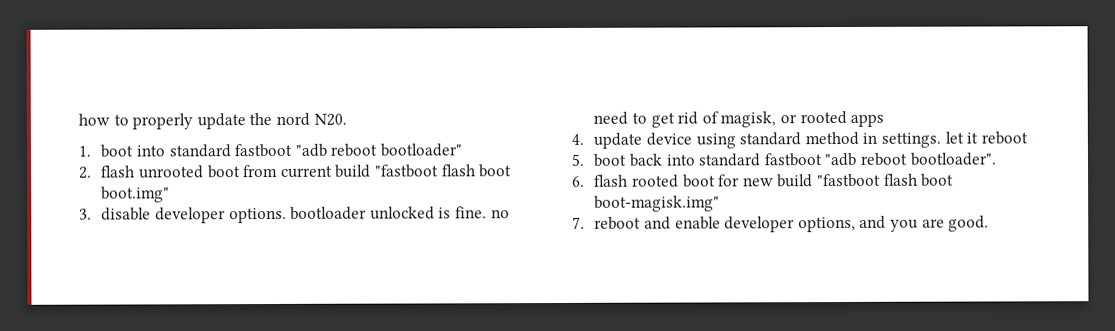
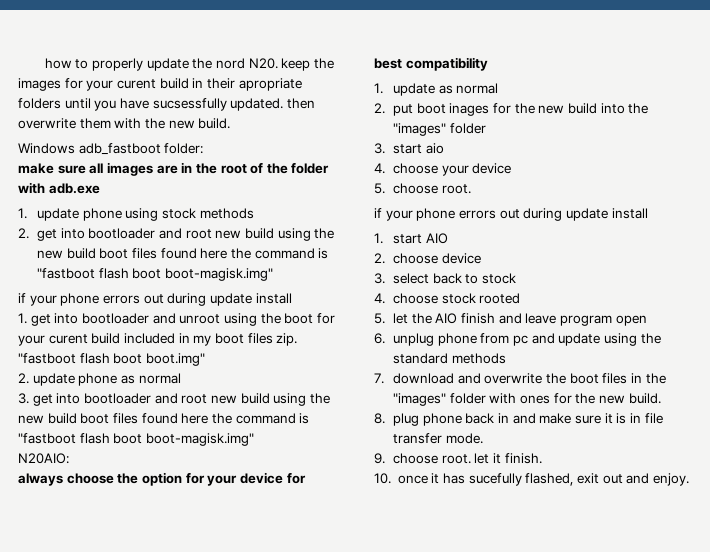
- how to properly update the nord N20.
- 1. boot into standard fastboot "adb reboot bootloader"
- 2. flash unrooted boot from current build "fastboot flash boot boot.img"
- 3. disable developer options. bootloader unlocked is fine. no need to get rid of magisk, or rooted apps
- 4. update device using standard method in settings. let it reboot
- 5. boot back into standard fastboot "adb reboot bootloader".
- 6. flash rooted boot for new build "fastboot flash boot boot-magisk.img"
- 7. reboot and enable developer options, and you are good.
+ how to properly update the nord N20. keep the images for your curent build in their apropriate folders until you have sucsessfully updated. then overwrite them with the new build.
+ Windows adb_fastboot folder:
+ make sure all images are in the root of the folder with adb.exe
+ 1. update phone using stock methods
+ 2. get into bootloader and root new build using the new build boot files found here the command is "fastboot flash boot boot-magisk.img"
+ if your phone errors out during update install
+ 1. get into bootloader and unroot using the boot for your curent build included in my boot files zip. "fastboot flash boot boot.img"
+ 2. update phone as normal
+ 3. get into bootloader and root new build using the new build boot files found here the command is "fastboot flash boot boot-magisk.img"
+ N20AIO:
+ always choose the option for your device for best compatibility
+ 1. update as normal
+ 2. put boot inages for the new build into the "images" folder
+ 3. start aio
+ 4. choose your device
+ 5. choose root.
+ if your phone errors out during update install
+ 1. start AIO
+ 2. choose device
+ 3. select back to stock
+ 4. choose stock rooted
+ 5. let the AIO finish and leave program open
+ 6. unplug phone from pc and update using the standard methods
+ 7. download and overwrite the boot files in the "images" folder with ones for the new build.
+ 8. plug phone back in and make sure it is in file transfer mode.
+ 9. choose root. let it finish.
+ 10. once it has sucefully flashed, exit out and enjoy.

